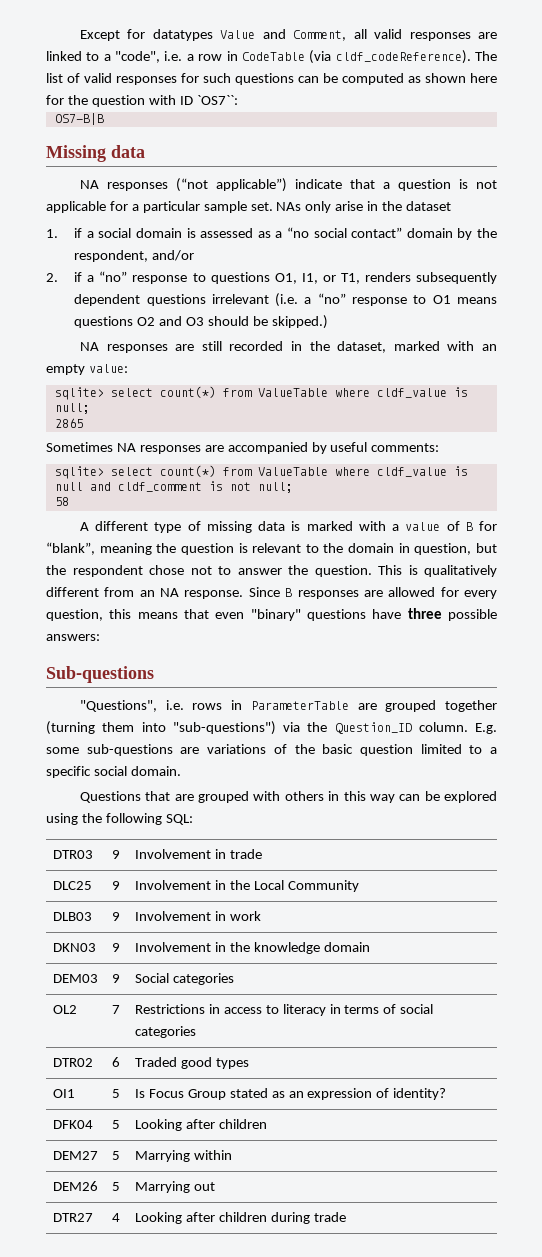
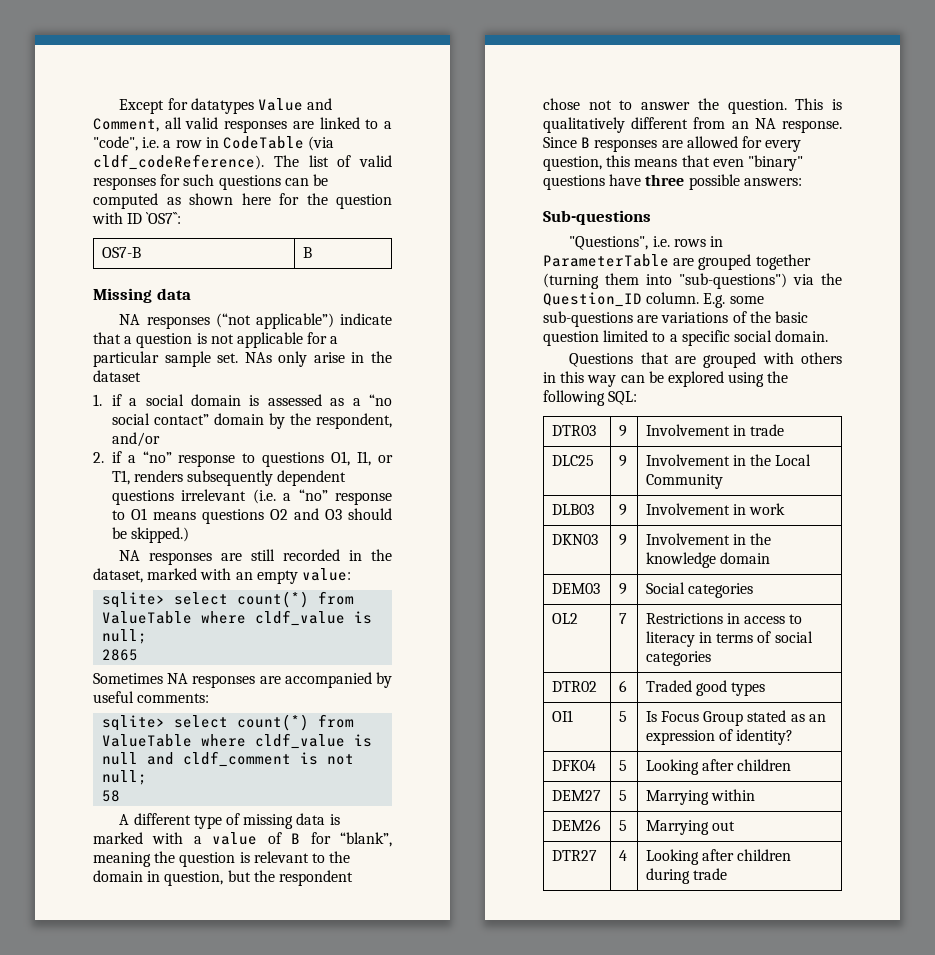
- OS7-B|B
+ OS7-B | B

